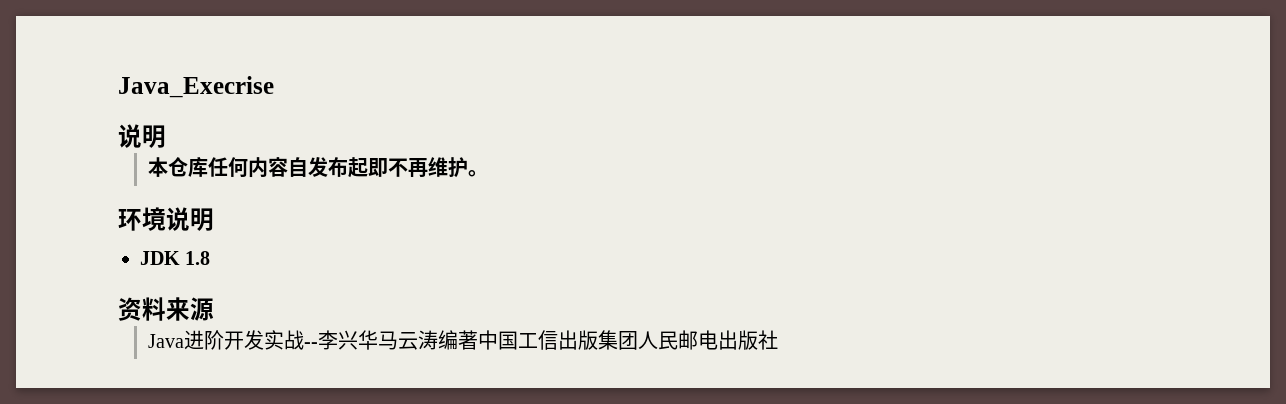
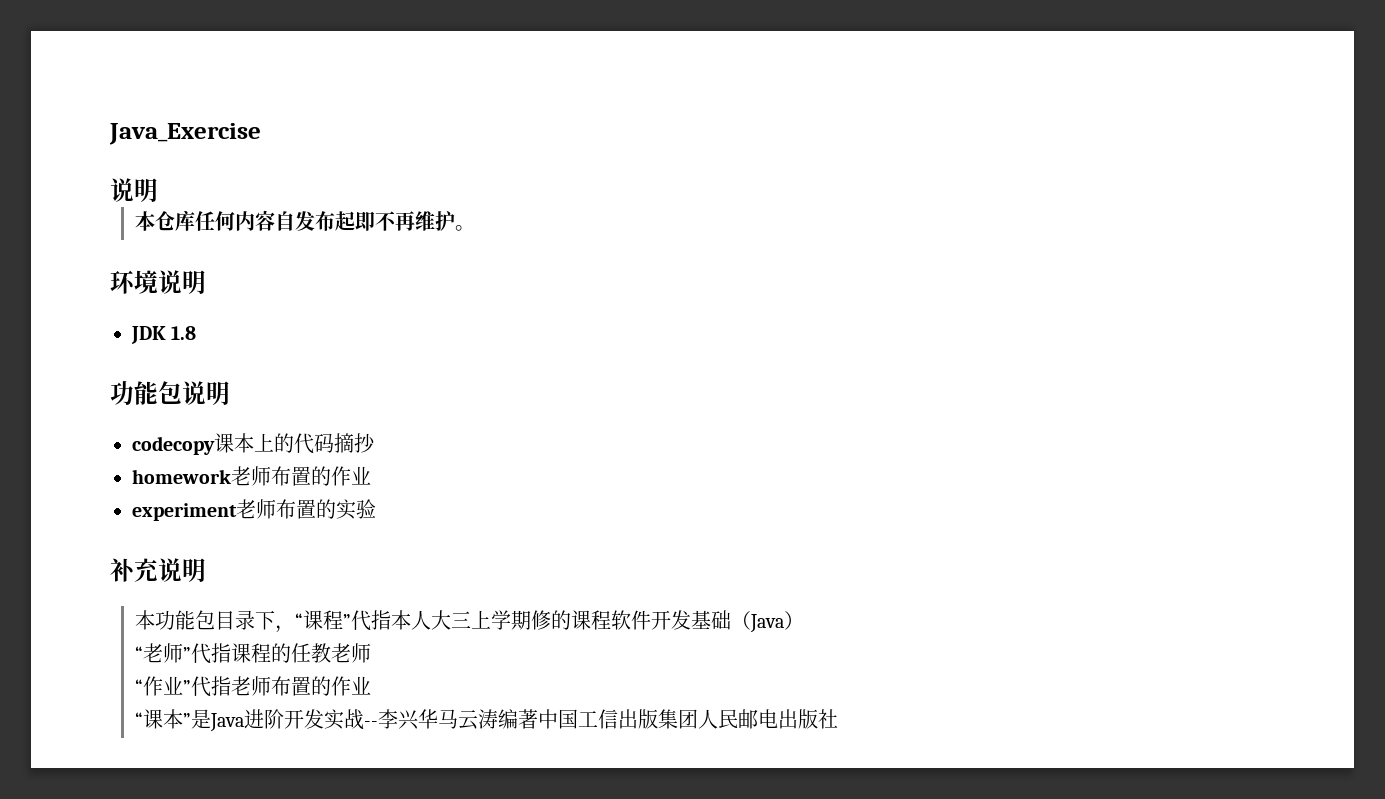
- Java_Execrise
+ Java_Exercise
- 资料来源
- Java进阶开发实战--李兴华马云涛编著中国工信出版集团人民邮电出版社
+ 功能包说明
+ codecopy课本上的代码摘抄
+ homework老师布置的作业
+ experiment老师布置的实验
+ 补充说明
+ 本功能包目录下，“课程”代指本人大三上学期修的课程软件开发基础（Java）
+ “老师”代指课程的任教老师
+ “作业”代指老师布置的作业
+ “课本”是Java进阶开发实战--李兴华马云涛编著中国工信出版集团人民邮电出版社

